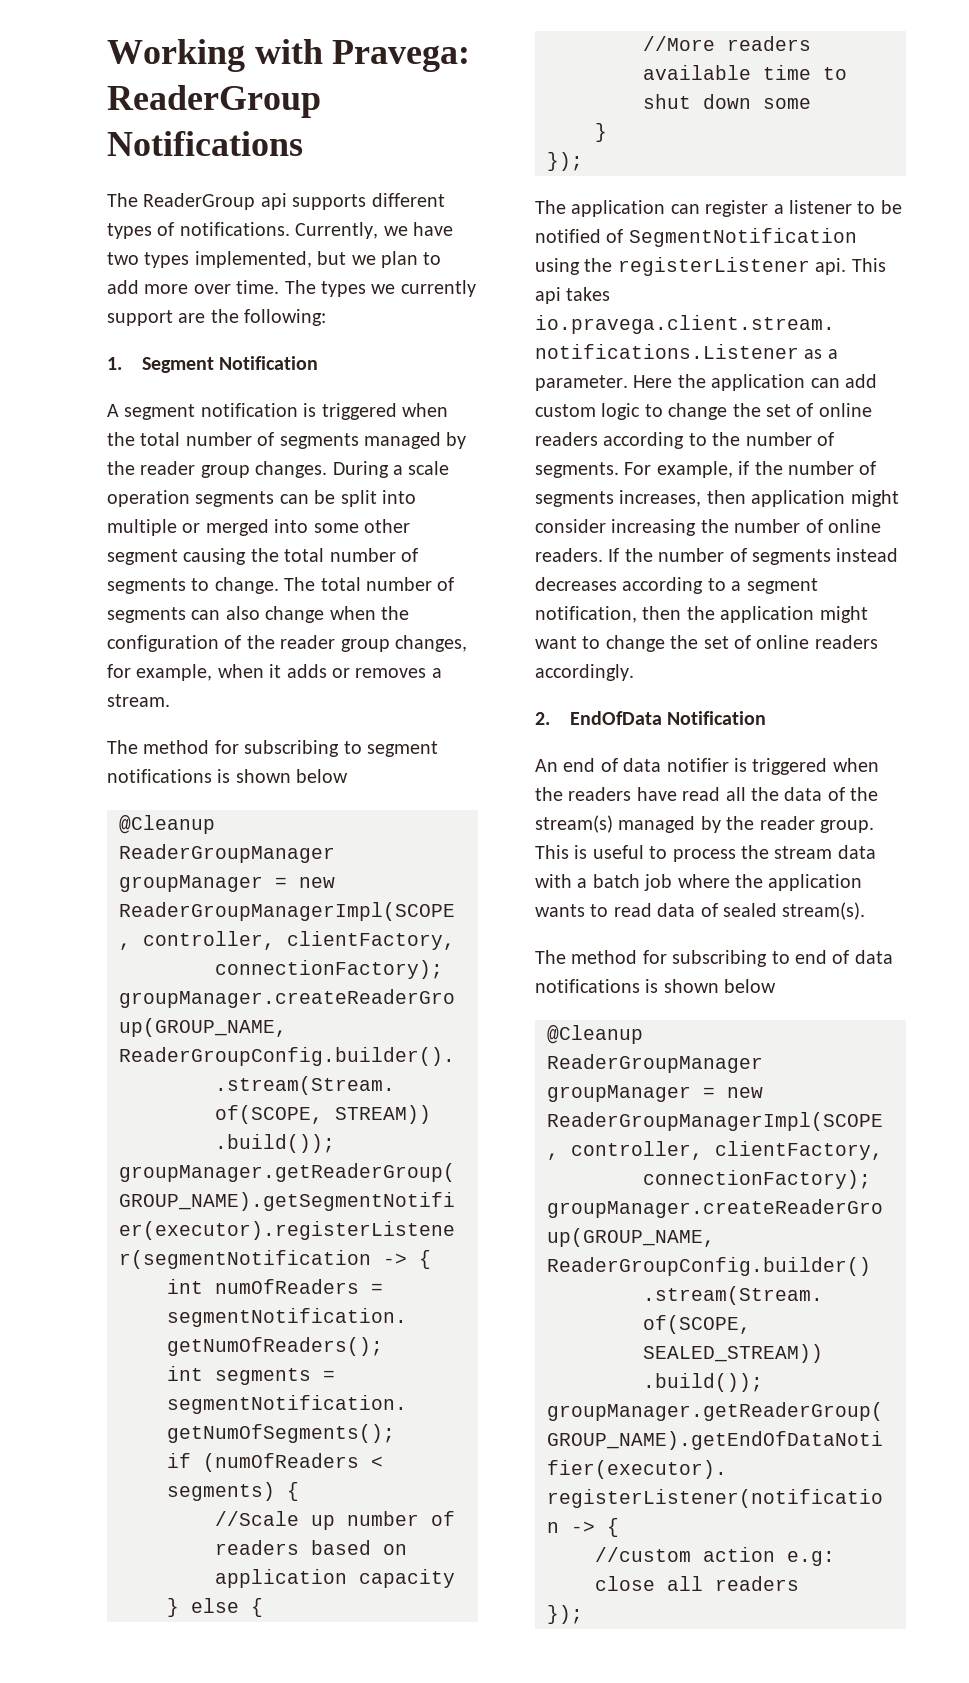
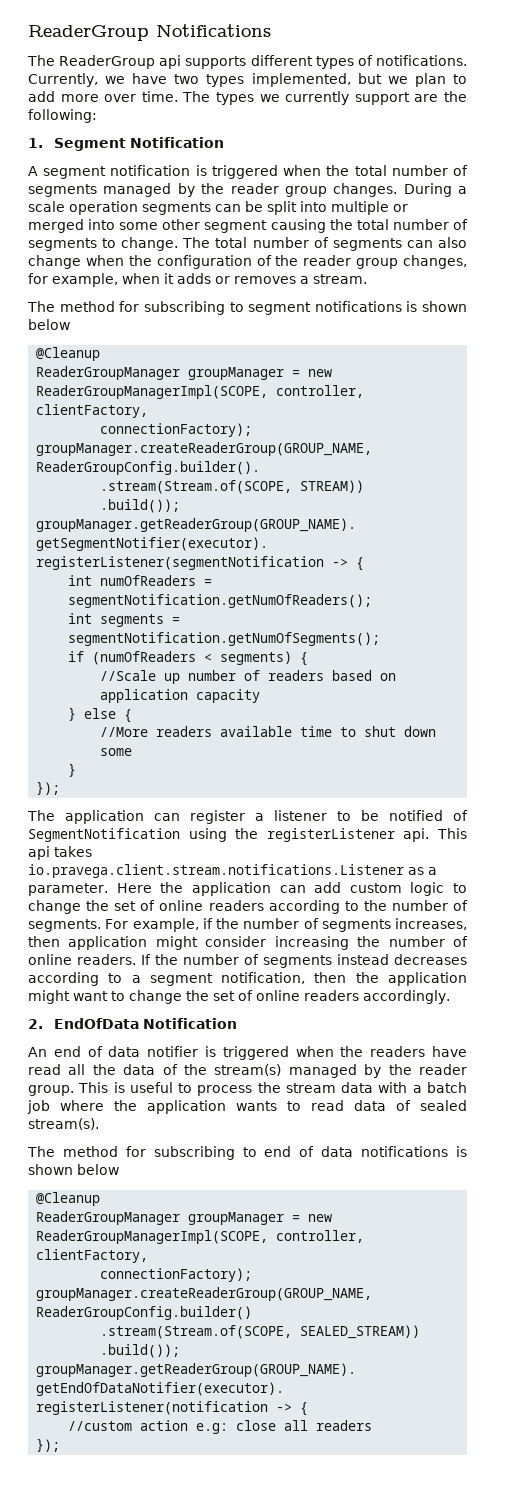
- Working with Pravega: ReaderGroup Notifications
+ ReaderGroup Notifications

